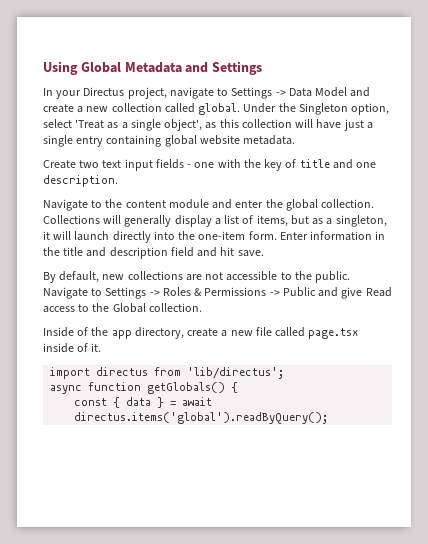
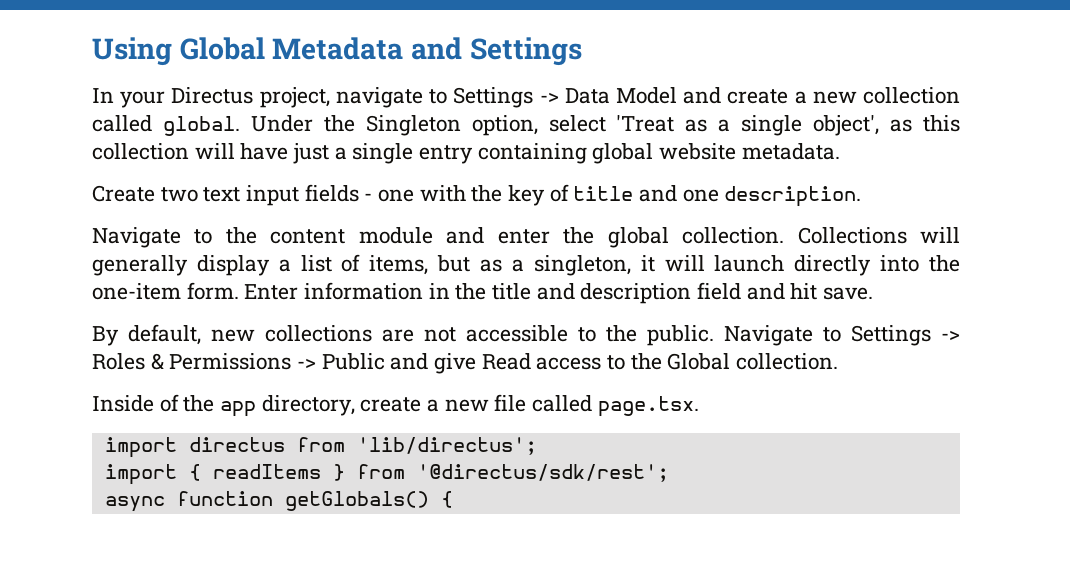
- Inside of the app directory, create a new file called page.tsx inside of it.
+ Inside of the app directory, create a new file called page.tsx.
+ import { readItems } from '@directus/sdk/rest';
  async function getGlobals() {
- const { data } = await directus.items('global').readByQuery();

